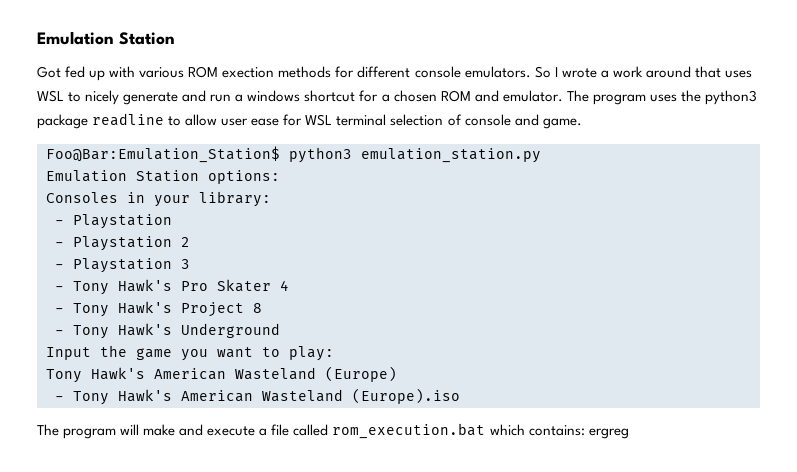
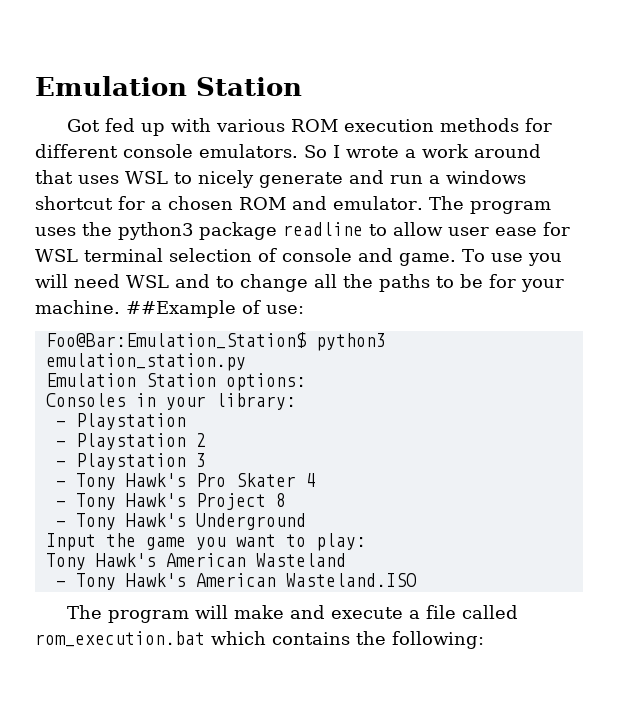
- Got fed up with various ROM exection methods for different console emulators.
+ Got fed up with various ROM execution methods for different console emulators.
+ To use you will need WSL and to change all the paths to be for your machine. ##Example of use:
- Tony Hawk's American Wasteland (Europe)
+ Tony Hawk's American Wasteland
- - Tony Hawk's American Wasteland (Europe).iso
+ - Tony Hawk's American Wasteland.ISO
- The program will make and execute a file called rom_execution.bat which contains: ergreg
+ The program will make and execute a file called rom_execution.bat which contains the following:

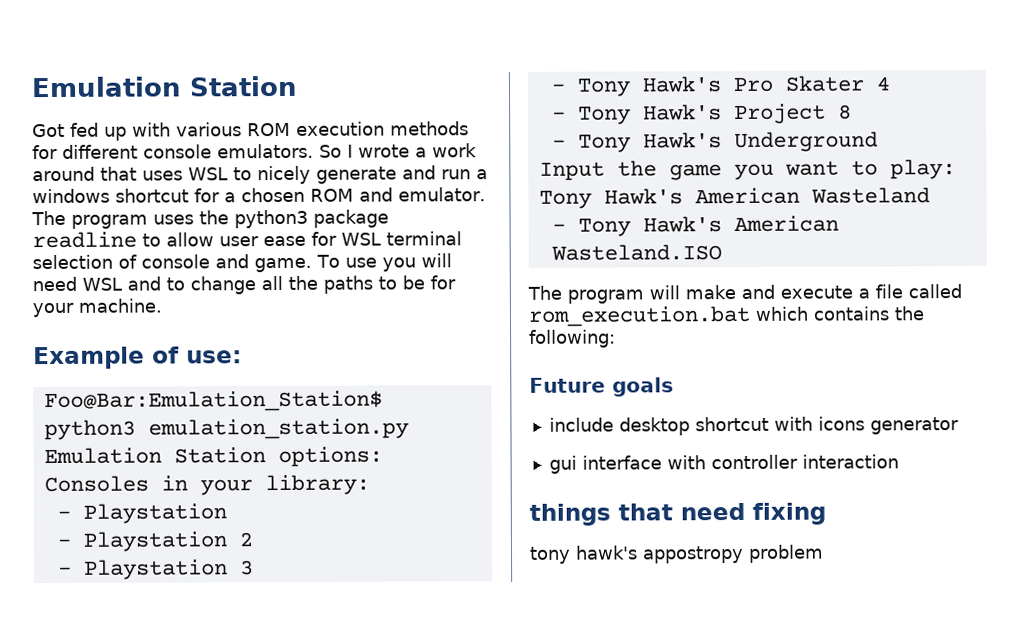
- To use you will need WSL and to change all the paths to be for your machine. ##Example of use:
+ To use you will need WSL and to change all the paths to be for your machine.
+ Example of use:
+ Future goals
+ include desktop shortcut with icons generator
+ gui interface with controller interaction
+ things that need fixing
+ tony hawk's appostropy problem

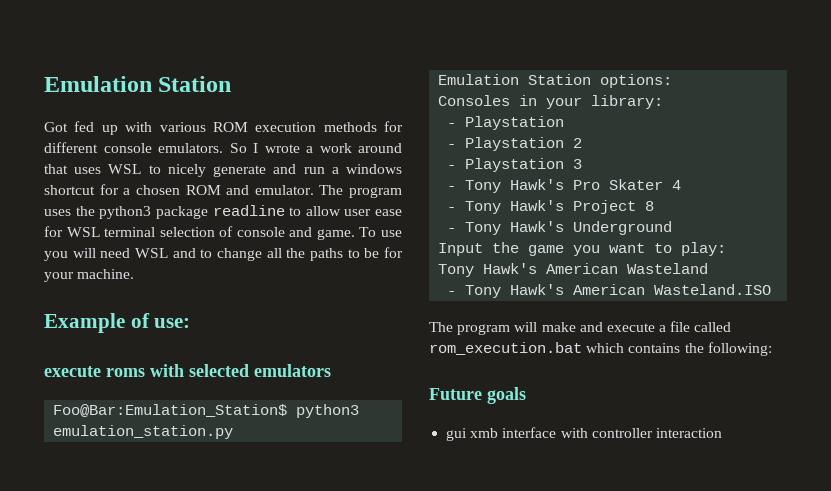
+ execute roms with selected emulators
- include desktop shortcut with icons generator
- gui interface with controller interaction
+ gui xmb interface with controller interaction
- things that need fixing
- tony hawk's appostropy problem

